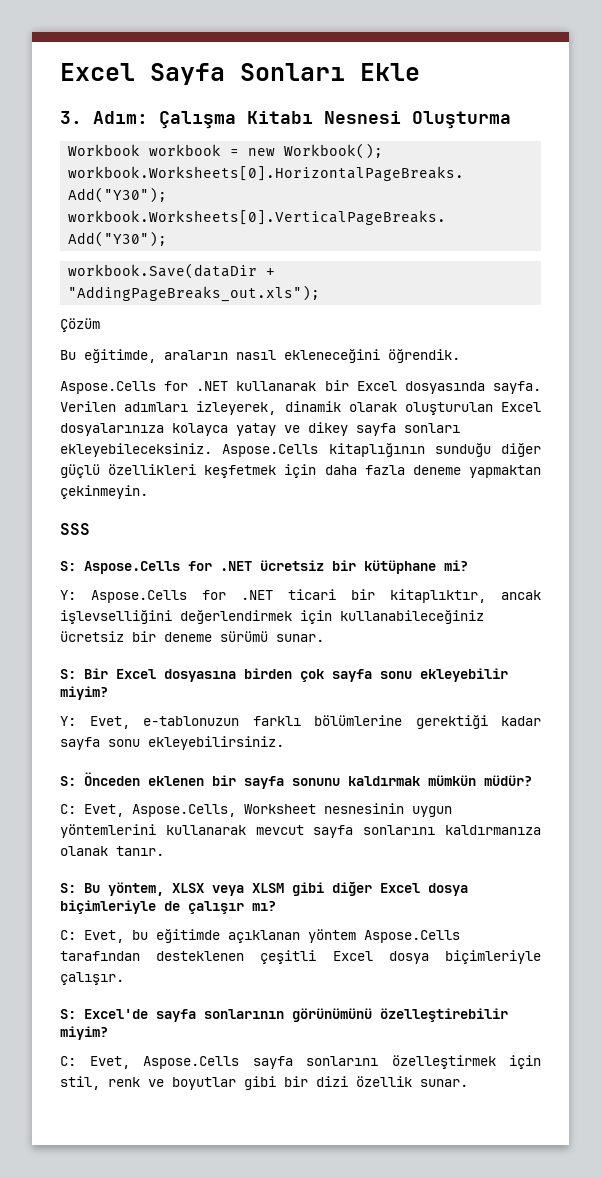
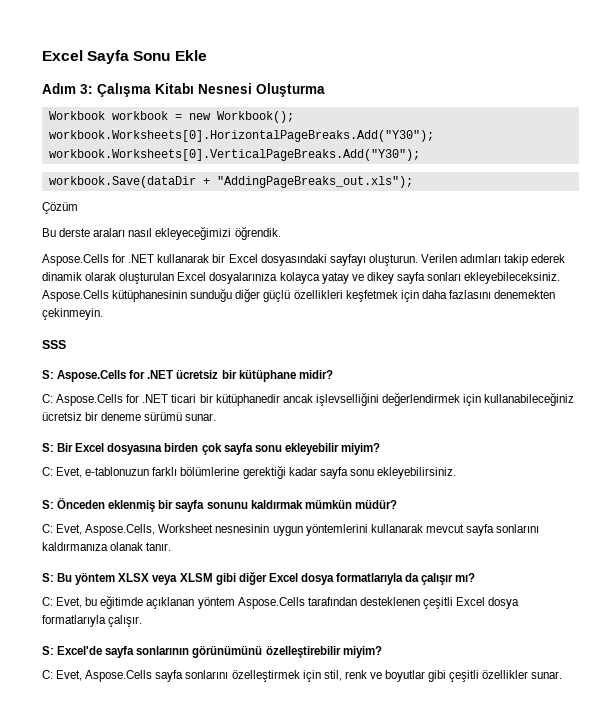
- Excel Sayfa Sonları Ekle
+ Excel Sayfa Sonu Ekle
- 3. Adım: Çalışma Kitabı Nesnesi Oluşturma
+ Adım 3: Çalışma Kitabı Nesnesi Oluşturma
- Bu eğitimde, araların nasıl ekleneceğini öğrendik.
+ Bu derste araları nasıl ekleyeceğimizi öğrendik.
- Aspose.Cells for .NET kullanarak bir Excel dosyasında sayfa. Verilen adımları izleyerek, dinamik olarak oluşturulan Excel dosyalarınıza kolayca yatay ve dikey sayfa sonları ekleyebileceksiniz.
+ Aspose.Cells for .NET kullanarak bir Excel dosyasındaki sayfayı oluşturun. Verilen adımları takip ederek dinamik olarak oluşturulan Excel dosyalarınıza kolayca yatay ve dikey sayfa sonları ekleyebileceksiniz.
- Aspose.Cells kitaplığının sunduğu diğer güçlü özellikleri keşfetmek için daha fazla deneme yapmaktan çekinmeyin.
+ Aspose.Cells kütüphanesinin sunduğu diğer güçlü özellikleri keşfetmek için daha fazlasını denemekten çekinmeyin.
- S: Aspose.Cells for .NET ücretsiz bir kütüphane mi?
- Y: Aspose.Cells for .NET ticari bir kitaplıktır, ancak işlevselliğini değerlendirmek için kullanabileceğiniz ücretsiz bir deneme sürümü sunar.
+ S: Aspose.Cells for .NET ücretsiz bir kütüphane midir?
+ C: Aspose.Cells for .NET ticari bir kütüphanedir ancak işlevselliğini değerlendirmek için kullanabileceğiniz ücretsiz bir deneme sürümü sunar.
- Y: Evet, e-tablonuzun farklı bölümlerine gerektiği kadar sayfa sonu ekleyebilirsiniz.
+ C: Evet, e-tablonuzun farklı bölümlerine gerektiği kadar sayfa sonu ekleyebilirsiniz.
- S: Önceden eklenen bir sayfa sonunu kaldırmak mümkün müdür?
+ S: Önceden eklenmiş bir sayfa sonunu kaldırmak mümkün müdür?
- S: Bu yöntem, XLSX veya XLSM gibi diğer Excel dosya biçimleriyle de çalışır mı?
+ S: Bu yöntem XLSX veya XLSM gibi diğer Excel dosya formatlarıyla da çalışır mı?
- C: Evet, bu eğitimde açıklanan yöntem Aspose.Cells tarafından desteklenen çeşitli Excel dosya biçimleriyle çalışır.
+ C: Evet, bu eğitimde açıklanan yöntem Aspose.Cells tarafından desteklenen çeşitli Excel dosya formatlarıyla çalışır.
- C: Evet, Aspose.Cells sayfa sonlarını özelleştirmek için stil, renk ve boyutlar gibi bir dizi özellik sunar.
+ C: Evet, Aspose.Cells sayfa sonlarını özelleştirmek için stil, renk ve boyutlar gibi çeşitli özellikler sunar.

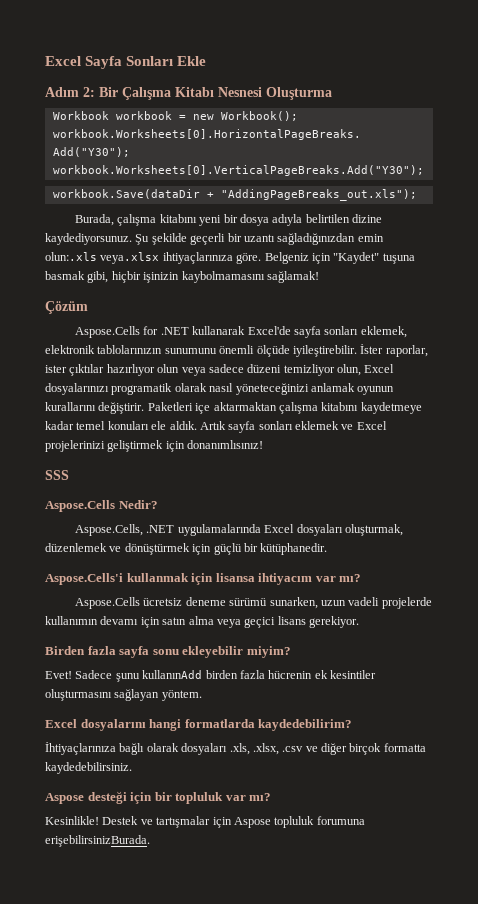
- Excel Sayfa Sonu Ekle
+ Excel Sayfa Sonları Ekle
- Adım 3: Çalışma Kitabı Nesnesi Oluşturma
+ Adım 2: Bir Çalışma Kitabı Nesnesi Oluşturma
+ Burada, çalışma kitabını yeni bir dosya adıyla belirtilen dizine kaydediyorsunuz. Şu şekilde geçerli bir uzantı sağladığınızdan emin olun:.xls veya.xlsx ihtiyaçlarınıza göre. Belgeniz için "Kaydet" tuşuna basmak gibi, hiçbir işinizin kaybolmamasını sağlamak!
  Çözüm
- Bu derste araları nasıl ekleyeceğimizi öğrendik.
- Aspose.Cells for .NET kullanarak bir Excel dosyasındaki sayfayı oluşturun. Verilen adımları takip ederek dinamik olarak oluşturulan Excel dosyalarınıza kolayca yatay ve dikey sayfa sonları ekleyebileceksiniz. Aspose.Cells kütüphanesinin sunduğu diğer güçlü özellikleri keşfetmek için daha fazlasını denemekten çekinmeyin.
+ Aspose.Cells for .NET kullanarak Excel'de sayfa sonları eklemek, elektronik tablolarınızın sunumunu önemli ölçüde iyileştirebilir. İster raporlar, ister çıktılar hazırlıyor olun veya sadece düzeni temizliyor olun, Excel dosyalarınızı programatik olarak nasıl yöneteceğinizi anlamak oyunun kurallarını değiştirir. Paketleri içe aktarmaktan çalışma kitabını kaydetmeye kadar temel konuları ele aldık. Artık sayfa sonları eklemek ve Excel projelerinizi geliştirmek için donanımlısınız!
  SSS
- S: Aspose.Cells for .NET ücretsiz bir kütüphane midir?
- C: Aspose.Cells for .NET ticari bir kütüphanedir ancak işlevselliğini değerlendirmek için kullanabileceğiniz ücretsiz bir deneme sürümü sunar.
- S: Bir Excel dosyasına birden çok sayfa sonu ekleyebilir miyim?
- C: Evet, e-tablonuzun farklı bölümlerine gerektiği kadar sayfa sonu ekleyebilirsiniz.
- S: Önceden eklenmiş bir sayfa sonunu kaldırmak mümkün müdür?
- C: Evet, Aspose.Cells, Worksheet nesnesinin uygun yöntemlerini kullanarak mevcut sayfa sonlarını kaldırmanıza olanak tanır.
- S: Bu yöntem XLSX veya XLSM gibi diğer Excel dosya formatlarıyla da çalışır mı?
- C: Evet, bu eğitimde açıklanan yöntem Aspose.Cells tarafından desteklenen çeşitli Excel dosya formatlarıyla çalışır.
- S: Excel'de sayfa sonlarının görünümünü özelleştirebilir miyim?
- C: Evet, Aspose.Cells sayfa sonlarını özelleştirmek için stil, renk ve boyutlar gibi çeşitli özellikler sunar.
+ Aspose.Cells Nedir?
+ Aspose.Cells, .NET uygulamalarında Excel dosyaları oluşturmak, düzenlemek ve dönüştürmek için güçlü bir kütüphanedir.
+ Aspose.Cells'i kullanmak için lisansa ihtiyacım var mı?
+ Aspose.Cells ücretsiz deneme sürümü sunarken, uzun vadeli projelerde kullanımın devamı için satın alma veya geçici lisans gerekiyor.
+ Birden fazla sayfa sonu ekleyebilir miyim?
+ Evet! Sadece şunu kullanınAdd birden fazla hücrenin ek kesintiler oluşturmasını sağlayan yöntem.
+ Excel dosyalarını hangi formatlarda kaydedebilirim?
+ İhtiyaçlarınıza bağlı olarak dosyaları .xls, .xlsx, .csv ve diğer birçok formatta kaydedebilirsiniz.
+ Aspose desteği için bir topluluk var mı?
+ Kesinlikle! Destek ve tartışmalar için Aspose topluluk forumuna erişebilirsinizBurada.

